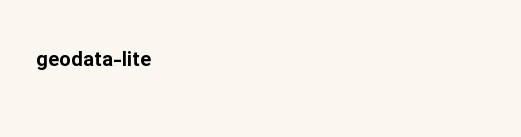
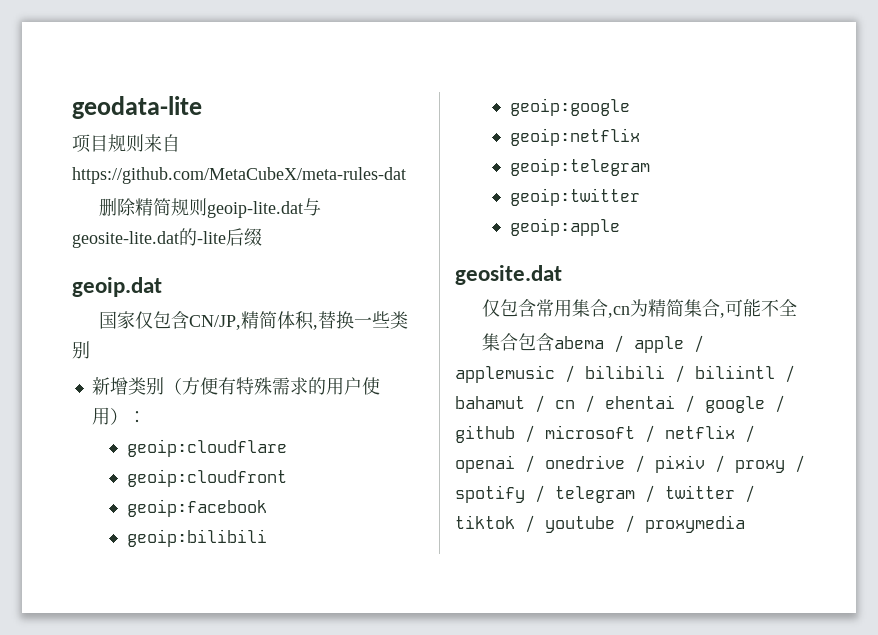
+ 项目规则来自https://github.com/MetaCubeX/meta-rules-dat
+ 删除精简规则geoip-lite.dat与geosite-lite.dat的-lite后缀
+ geoip.dat
+ 国家仅包含CN/JP,精简体积,替换一些类别
+ 新增类别（方便有特殊需求的用户使用）：
+ geoip:cloudflare
+ geoip:cloudfront
+ geoip:facebook
+ geoip:bilibili
+ geoip:google
+ geoip:netflix
+ geoip:telegram
+ geoip:twitter
+ geoip:apple
+ geosite.dat
+ 仅包含常用集合,cn为精简集合,可能不全
+ 集合包含abema / apple / applemusic / bilibili / biliintl / bahamut / cn / ehentai / google / github / microsoft / netflix / openai / onedrive / pixiv / proxy / spotify / telegram / twitter / tiktok / youtube / proxymedia

